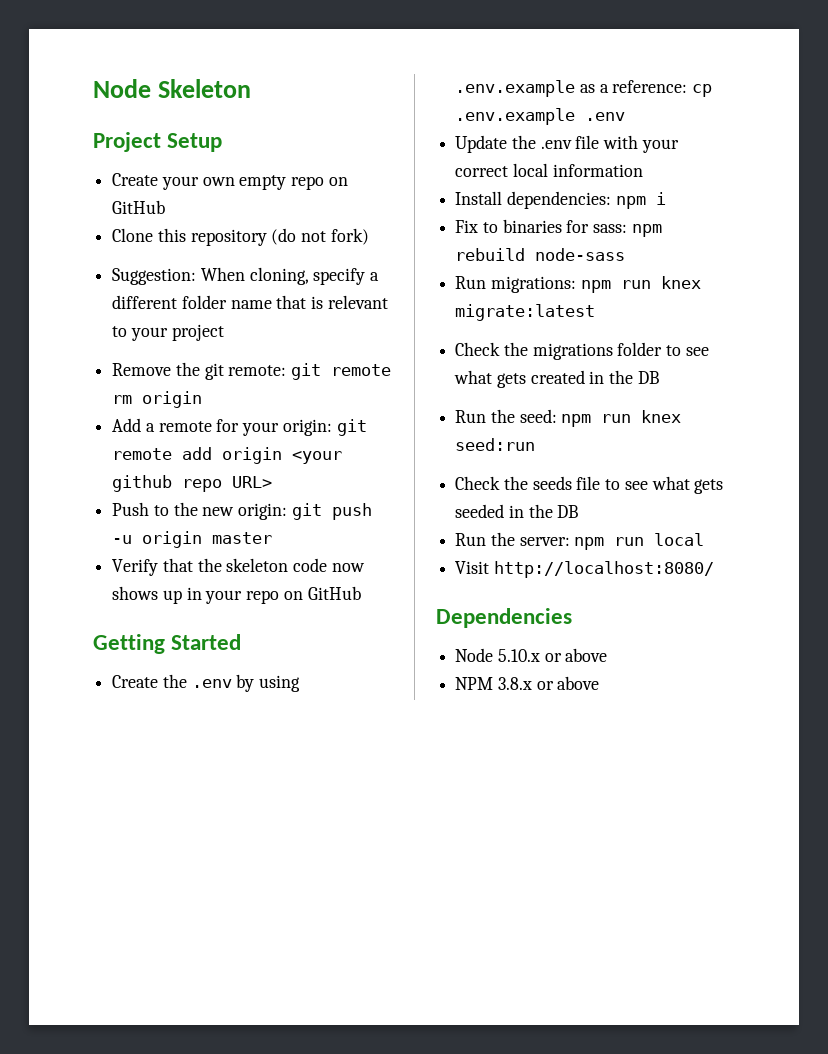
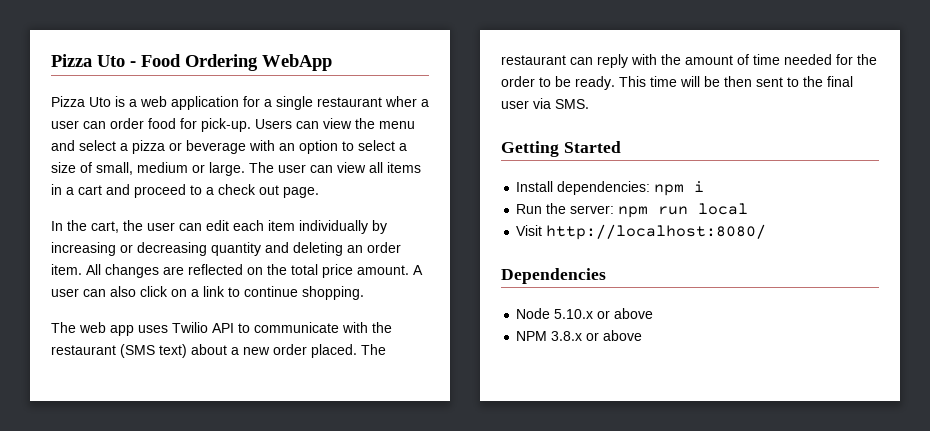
- Node Skeleton
- Project Setup
- Create your own empty repo on GitHub
- Clone this repository (do not fork)
- Suggestion: When cloning, specify a different folder name that is relevant to your project
- Remove the git remote: git remote rm origin
- Add a remote for your origin: git remote add origin <your github repo URL>
- Push to the new origin: git push -u origin master
- Verify that the skeleton code now shows up in your repo on GitHub
+ Pizza Uto - Food Ordering WebApp
+ Pizza Uto is a web application for a single restaurant wher a user can order food for pick-up. Users can view the menu and select a pizza or beverage with an option to select a size of small, medium or large. The user can view all items in a cart and proceed to a check out page.
+ In the cart, the user can edit each item individually by increasing or decreasing quantity and deleting an order item. All changes are reflected on the total price amount. A user can also click on a link to continue shopping.
+ The web app uses Twilio API to communicate with the restaurant (SMS text) about a new order placed. The restaurant can reply with the amount of time needed for the order to be ready. This time will be then sent to the final user via SMS.
  Getting Started
- Create the .env by using .env.example as a reference: cp .env.example .env
- Update the .env file with your correct local information
  Install dependencies: npm i
- Fix to binaries for sass: npm rebuild node-sass
- Run migrations: npm run knex migrate:latest
- Check the migrations folder to see what gets created in the DB
- Run the seed: npm run knex seed:run
- Check the seeds file to see what gets seeded in the DB

